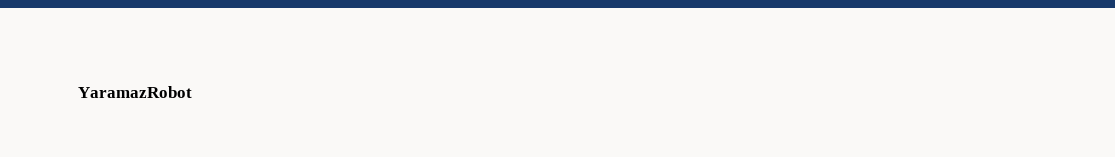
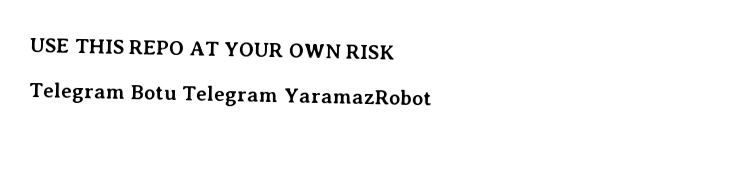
- YaramazRobot
+ USE THIS REPO AT YOUR OWN RISK
+ Telegram Botu Telegram YaramazRobot

